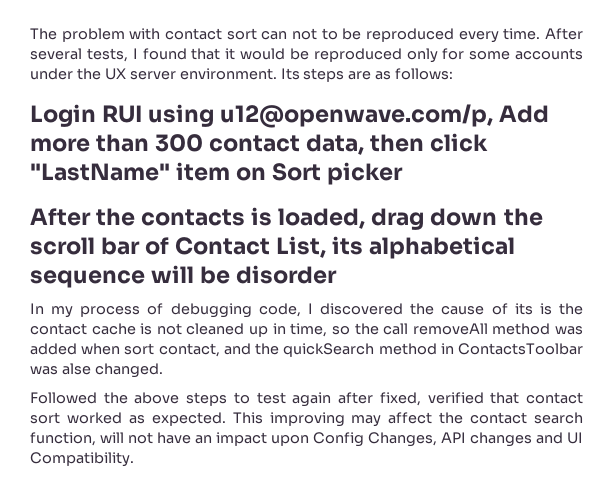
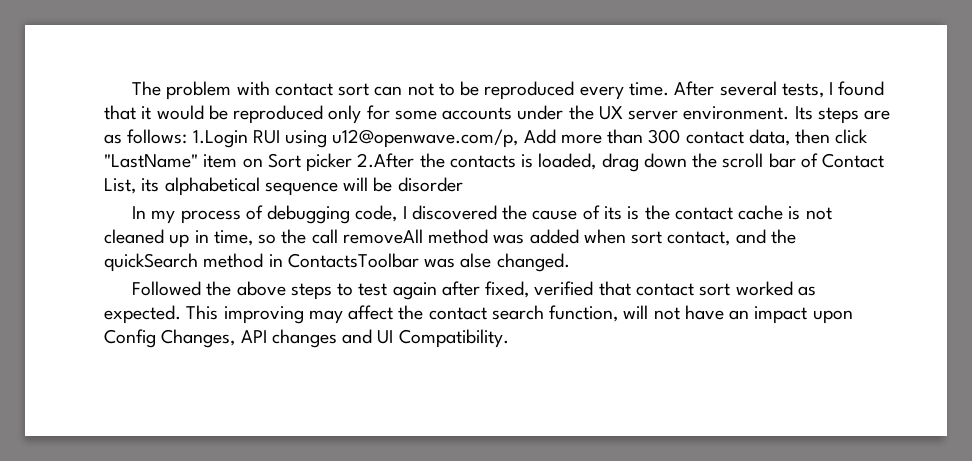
- Its steps are as follows:
- Login RUI using u12@openwave.com/p, Add more than 300 contact data, then click "LastName" item on Sort picker
- After the contacts is loaded, drag down the scroll bar of Contact List, its alphabetical sequence will be disorder
+ Its steps are as follows: 1.Login RUI using u12@openwave.com/p, Add more than 300 contact data, then click "LastName" item on Sort picker 2.After the contacts is loaded, drag down the scroll bar of Contact List, its alphabetical sequence will be disorder

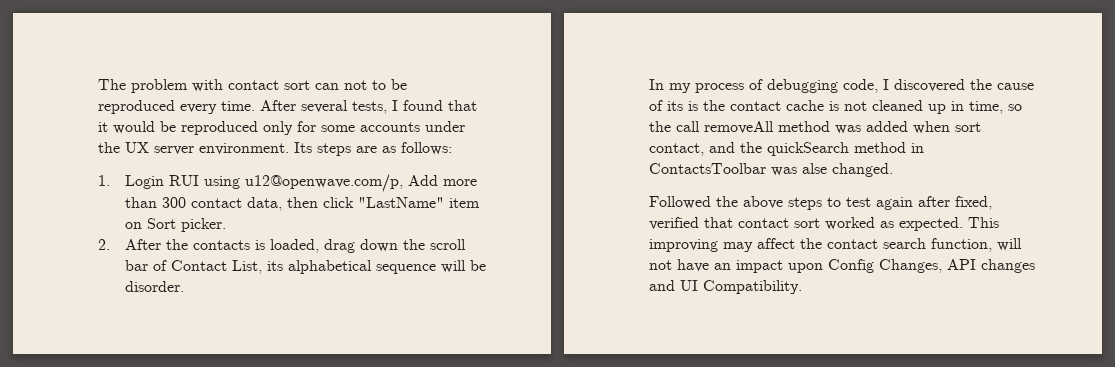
- Its steps are as follows: 1.Login RUI using u12@openwave.com/p, Add more than 300 contact data, then click "LastName" item on Sort picker 2.After the contacts is loaded, drag down the scroll bar of Contact List, its alphabetical sequence will be disorder
+ Its steps are as follows:
+ 1. Login RUI using u12@openwave.com/p, Add more than 300 contact data, then click "LastName" item on Sort picker.
+ 2. After the contacts is loaded, drag down the scroll bar of Contact List, its alphabetical sequence will be disorder.

